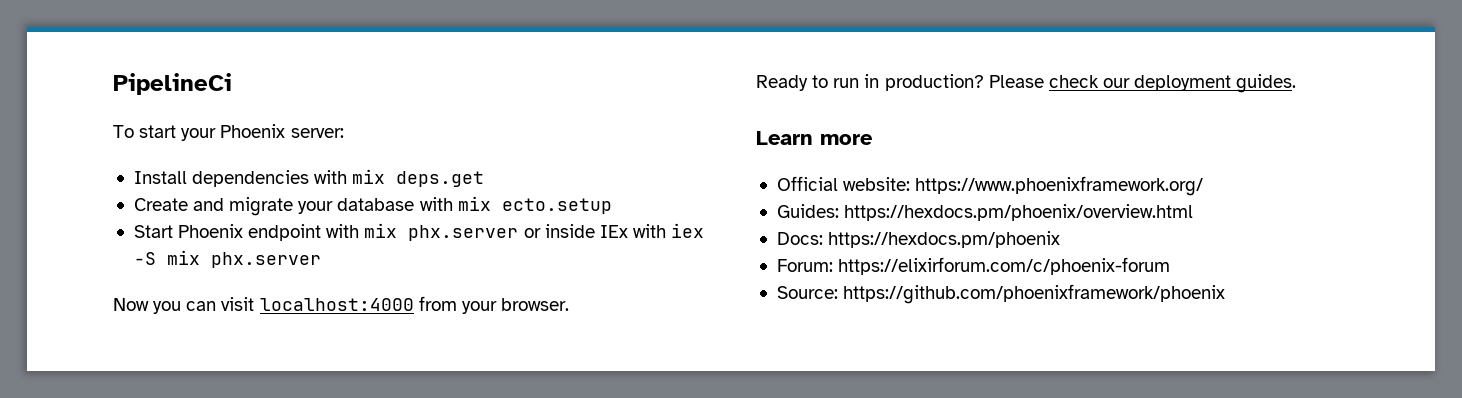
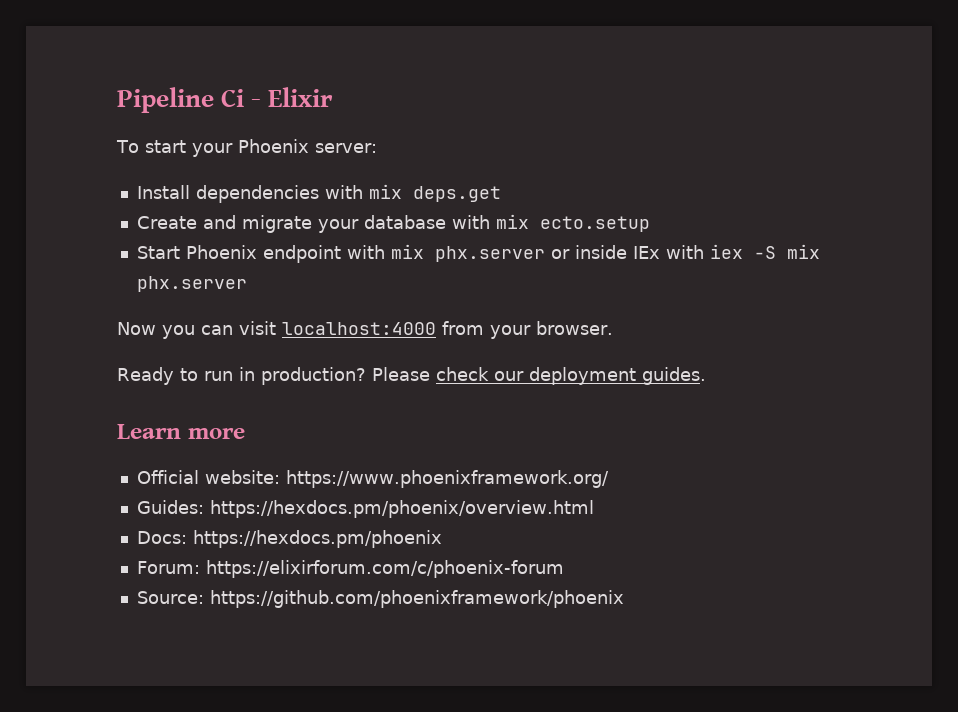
- PipelineCi
+ Pipeline Ci - Elixir

